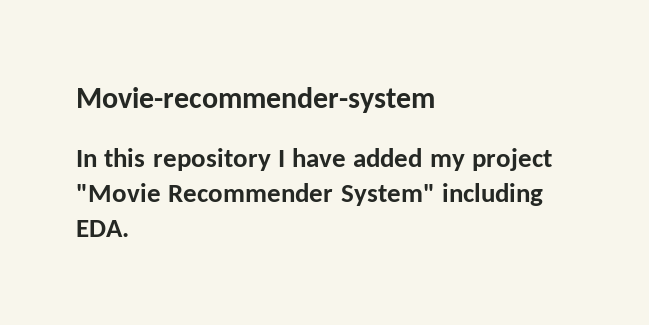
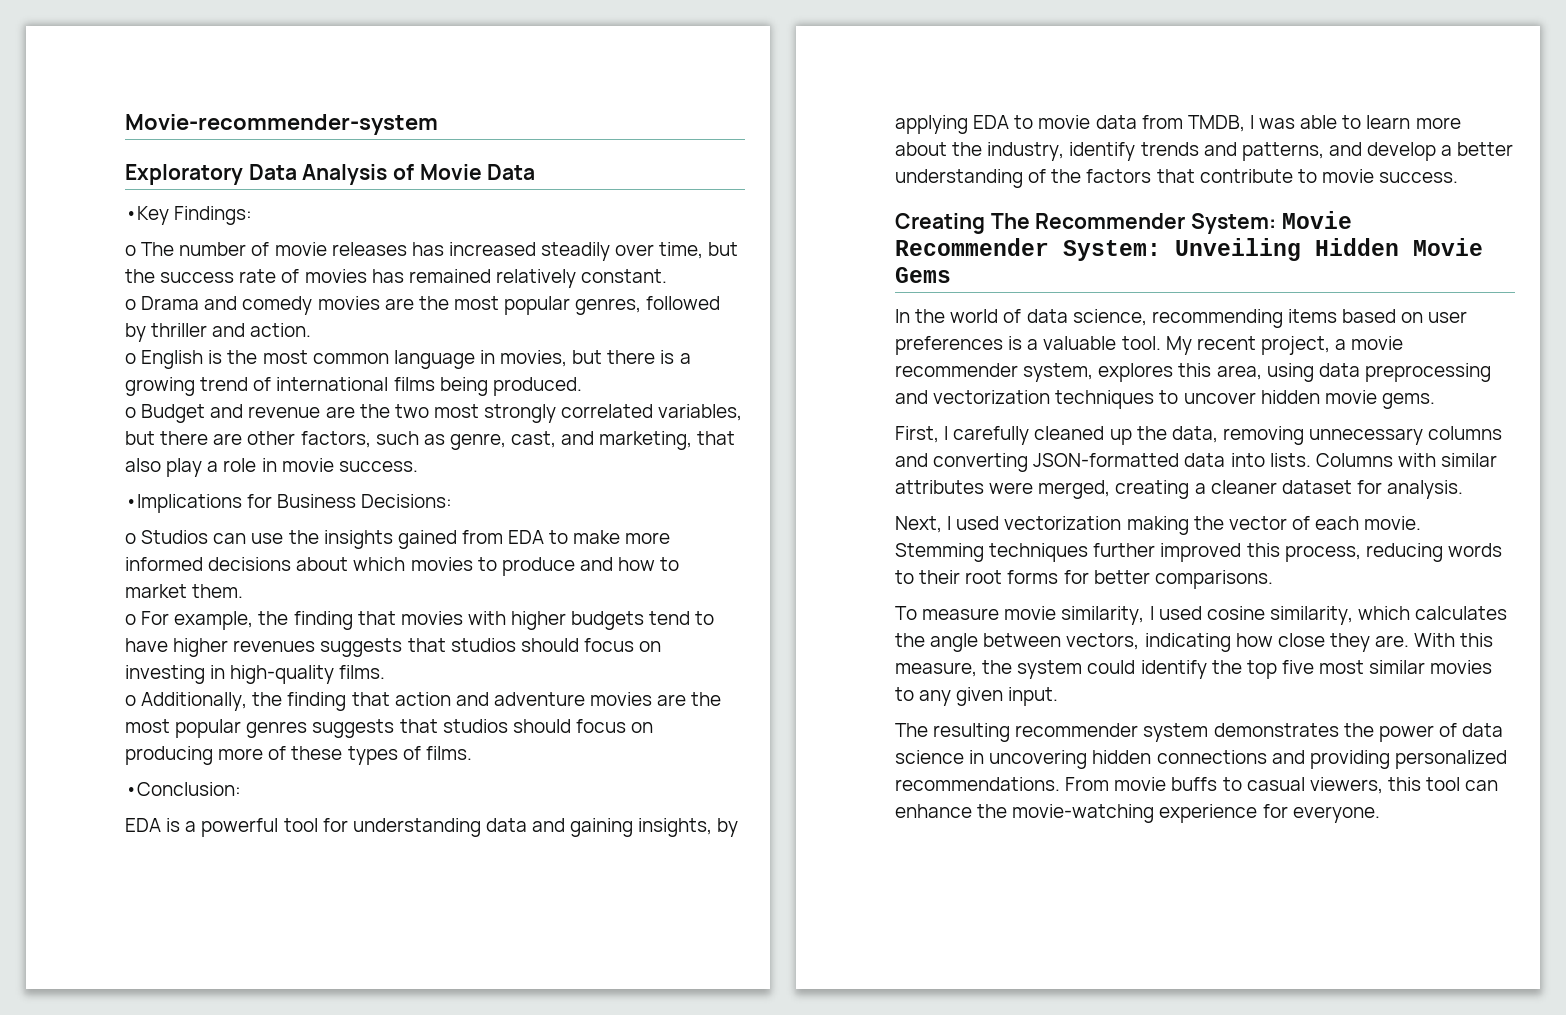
- In this repository I have added my project "Movie Recommender System" including EDA.
+ Exploratory Data Analysis of Movie Data
+ •Key Findings:
+ o The number of movie releases has increased steadily over time, but the success rate of movies has remained relatively constant.
+ o Drama and comedy movies are the most popular genres, followed by thriller and action.
+ o English is the most common language in movies, but there is a growing trend of international films being produced.
+ o Budget and revenue are the two most strongly correlated variables, but there are other factors, such as genre, cast, and marketing, that also play a role in movie success.
+ •Implications for Business Decisions:
+ o Studios can use the insights gained from EDA to make more informed decisions about which movies to produce and how to market them.
+ o For example, the finding that movies with higher budgets tend to have higher revenues suggests that studios should focus on investing in high-quality films.
+ o Additionally, the finding that action and adventure movies are the most popular genres suggests that studios should focus on producing more of these types of films.
+ •Conclusion:
+ EDA is a powerful tool for understanding data and gaining insights, by applying EDA to movie data from TMDB, I was able to learn more about the industry, identify trends and patterns, and develop a better understanding of the factors that contribute to movie success.
+ Creating The Recommender System: Movie Recommender System: Unveiling Hidden Movie Gems
+ In the world of data science, recommending items based on user preferences is a valuable tool. My recent project, a movie recommender system, explores this area, using data preprocessing and vectorization techniques to uncover hidden movie gems.
+ First, I carefully cleaned up the data, removing unnecessary columns and converting JSON-formatted data into lists. Columns with similar attributes were merged, creating a cleaner dataset for analysis.
+ Next, I used vectorization making the vector of each movie. Stemming techniques further improved this process, reducing words to their root forms for better comparisons.
+ To measure movie similarity, I used cosine similarity, which calculates the angle between vectors, indicating how close they are. With this measure, the system could identify the top five most similar movies to any given input.
+ The resulting recommender system demonstrates the power of data science in uncovering hidden connections and providing personalized recommendations. From movie buffs to casual viewers, this tool can enhance the movie-watching experience for everyone.

